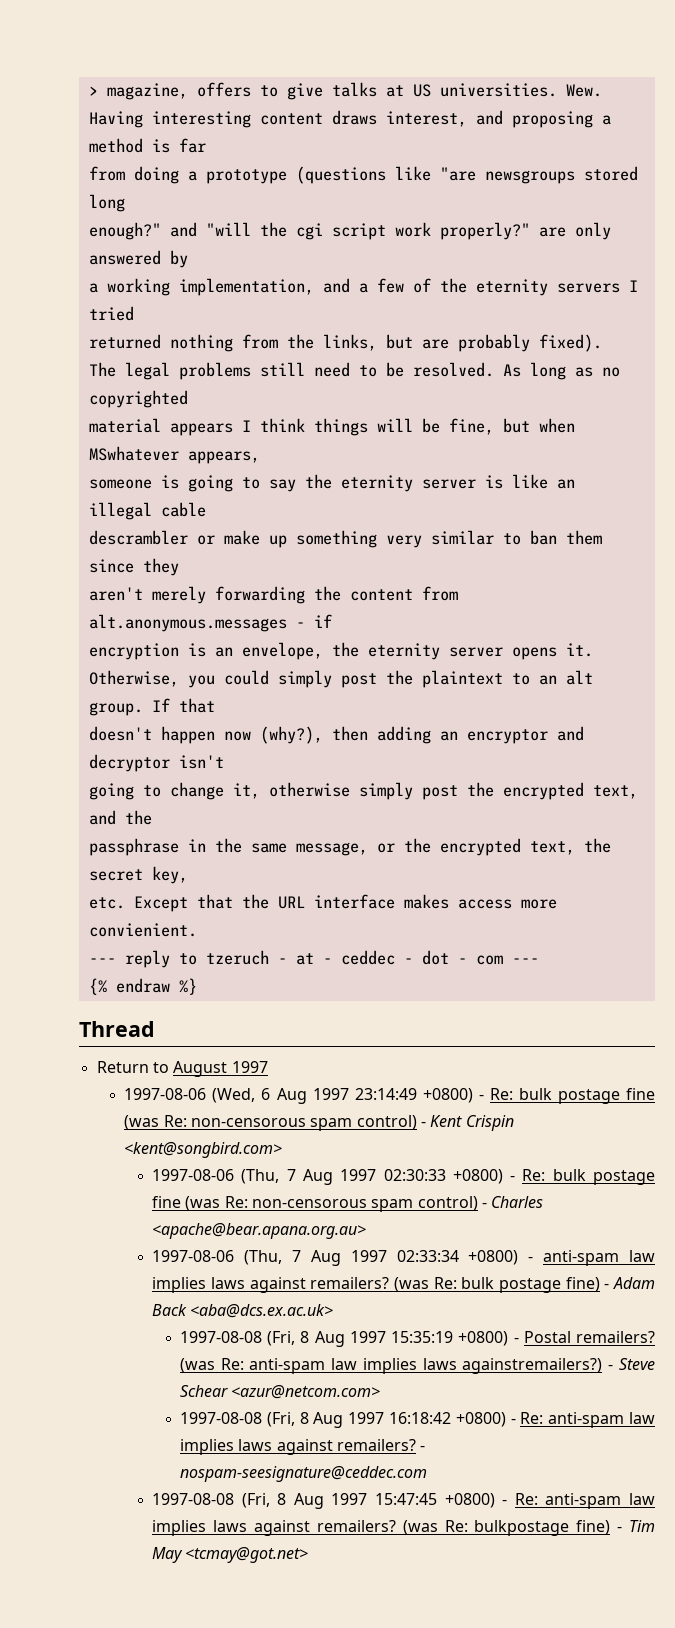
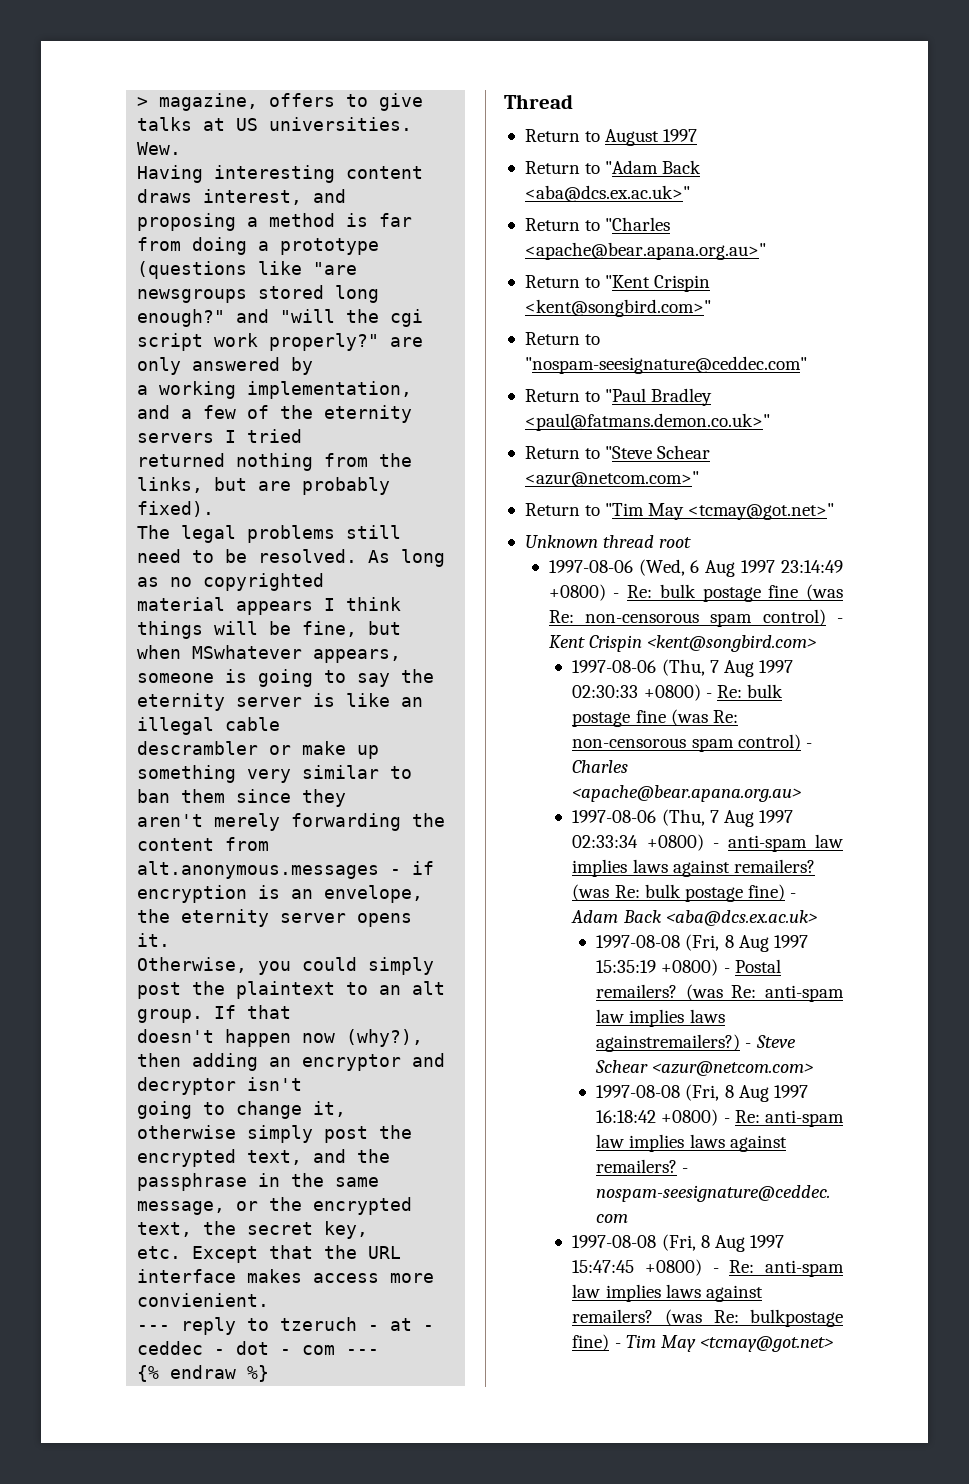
+ Return to "Adam Back <aba@dcs.ex.ac.uk>"
+ Return to "Charles <apache@bear.apana.org.au>"
+ Return to "Kent Crispin <kent@songbird.com>"
+ Return to "nospam-seesignature@ceddec.com"
+ Return to "Paul Bradley <paul@fatmans.demon.co.uk>"
+ Return to "Steve Schear <azur@netcom.com>"
+ Return to "Tim May <tcmay@got.net>"
+ Unknown thread root

